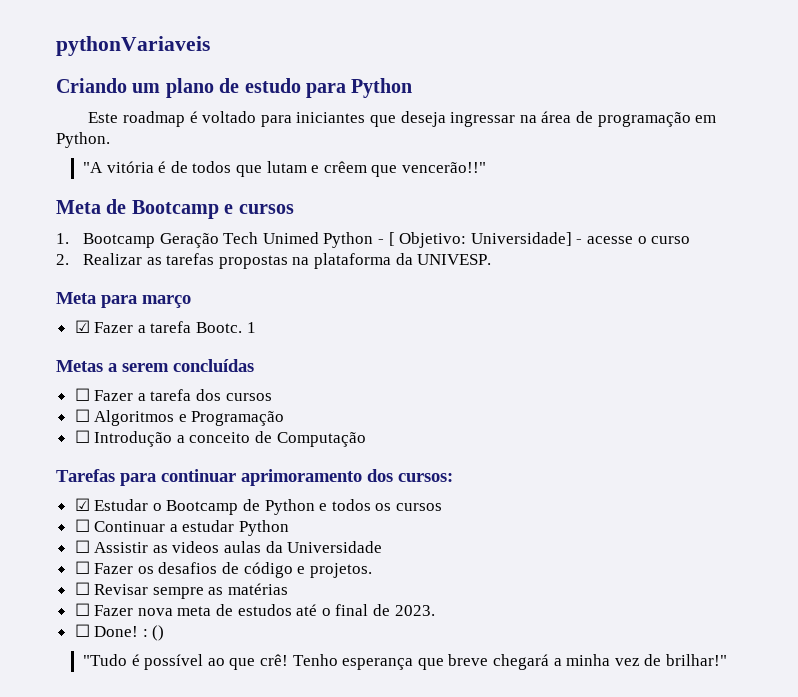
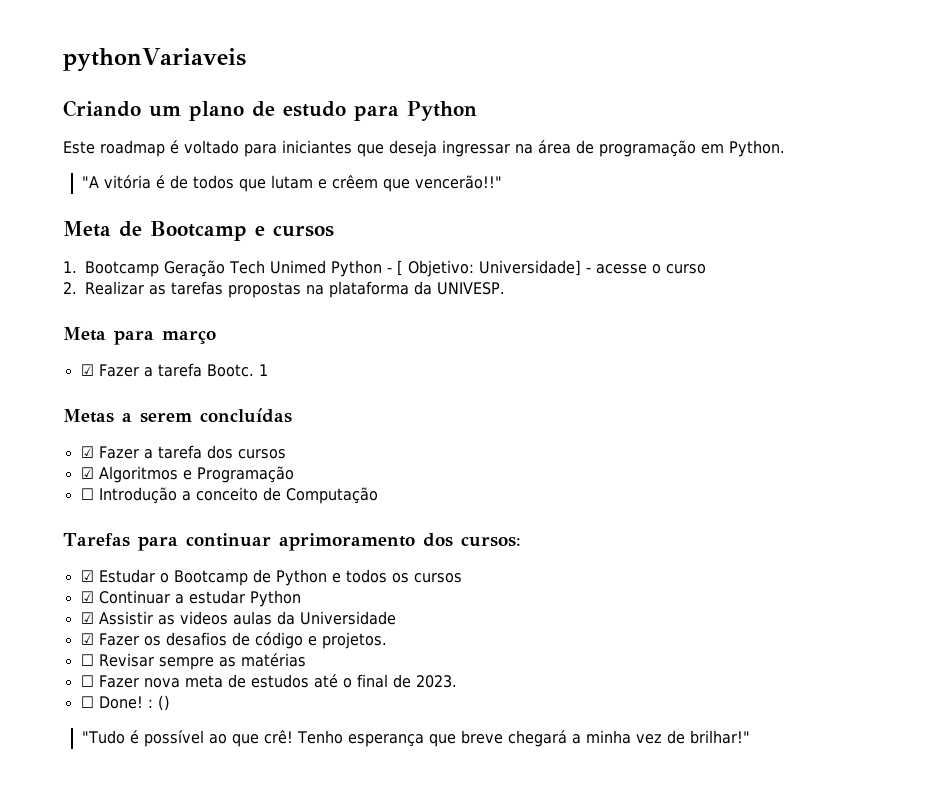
- ☐ Fazer a tarefa dos cursos
+ ☑ Fazer a tarefa dos cursos
- ☐ Algoritmos e Programação
+ ☑ Algoritmos e Programação
- ☐ Continuar a estudar Python
+ ☑ Continuar a estudar Python
- ☐ Assistir as videos aulas da Universidade
+ ☑ Assistir as videos aulas da Universidade
- ☐ Fazer os desafios de código e projetos.
+ ☑ Fazer os desafios de código e projetos.

